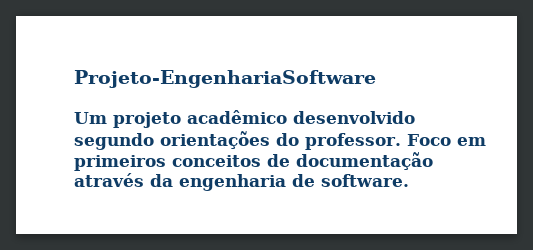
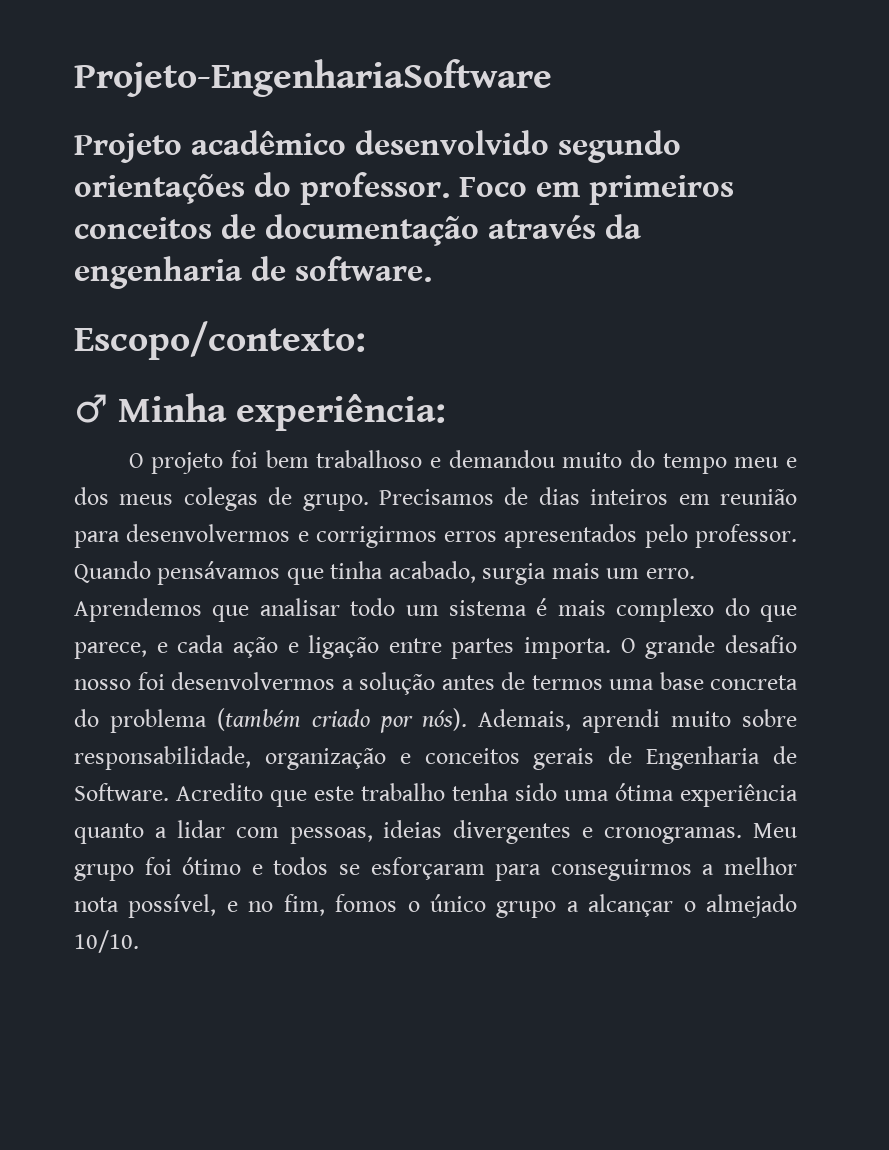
- Um projeto acadêmico desenvolvido segundo orientações do professor.
+ Projeto acadêmico desenvolvido segundo orientações do professor.
+ Escopo/contexto:
+ ♂ Minha experiência:
+ O projeto foi bem trabalhoso e demandou muito do tempo meu e dos meus colegas de grupo. Precisamos de dias inteiros em reunião para desenvolvermos e corrigirmos erros apresentados pelo professor. Quando pensávamos que tinha acabado, surgia mais um erro. Aprendemos que analisar todo um sistema é mais complexo do que parece, e cada ação e ligação entre partes importa. O grande desafio nosso foi desenvolvermos a solução antes de termos uma base concreta do problema (também criado por nós). Ademais, aprendi muito sobre responsabilidade, organização e conceitos gerais de Engenharia de Software. Acredito que este trabalho tenha sido uma ótima experiência quanto a lidar com pessoas, ideias divergentes e cronogramas. Meu grupo foi ótimo e todos se esforçaram para conseguirmos a melhor nota possível, e no fim, fomos o único grupo a alcançar o almejado 10/10.

